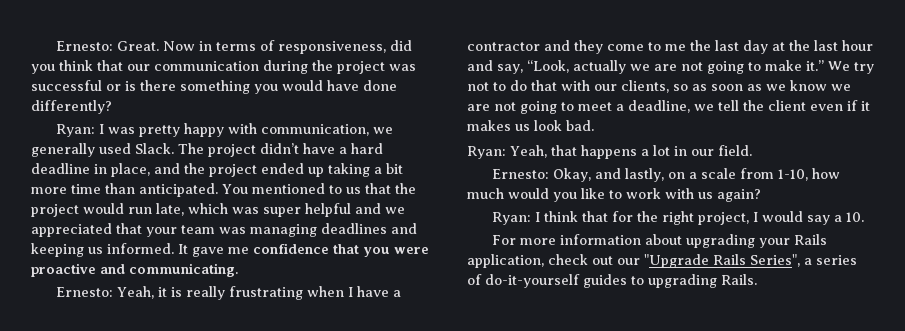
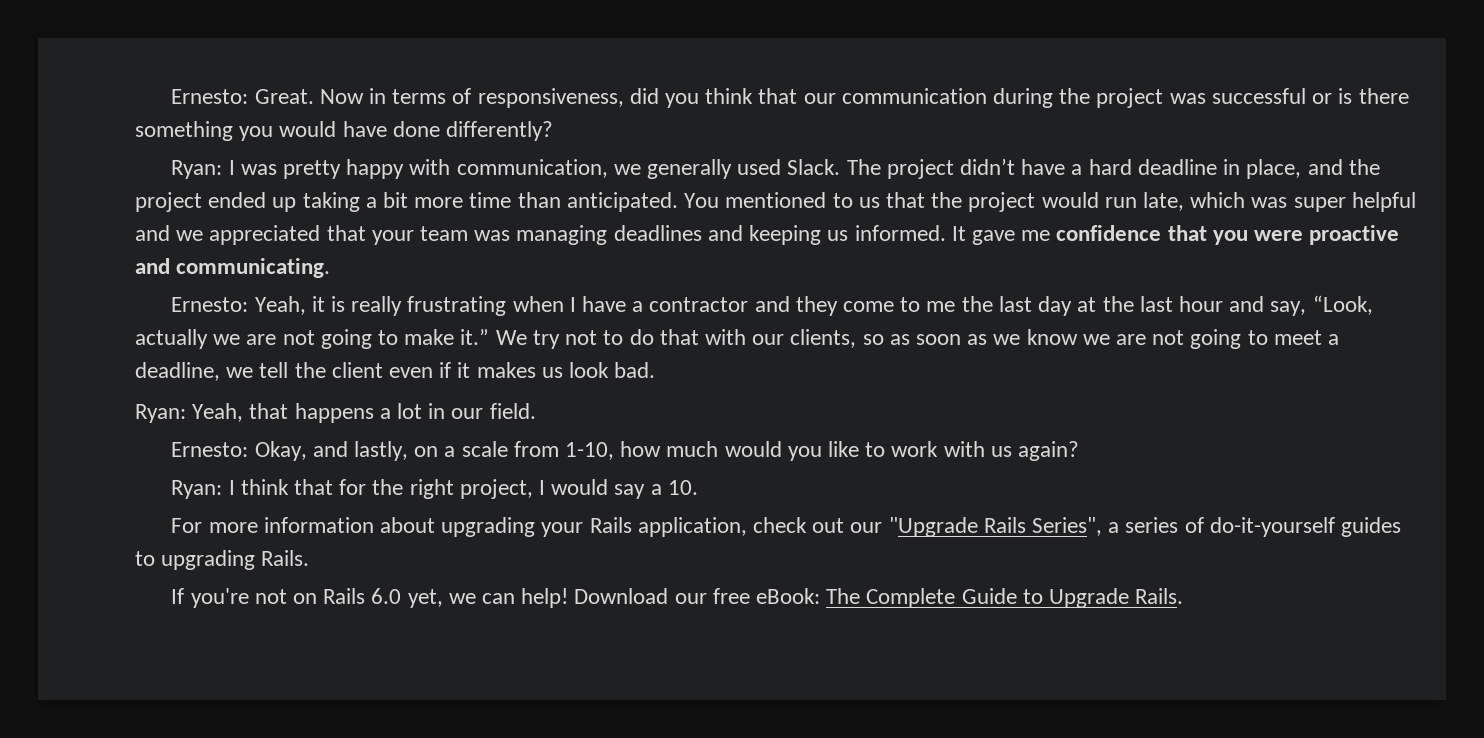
+ If you're not on Rails 6.0 yet, we can help! Download our free eBook: The Complete Guide to Upgrade Rails.

